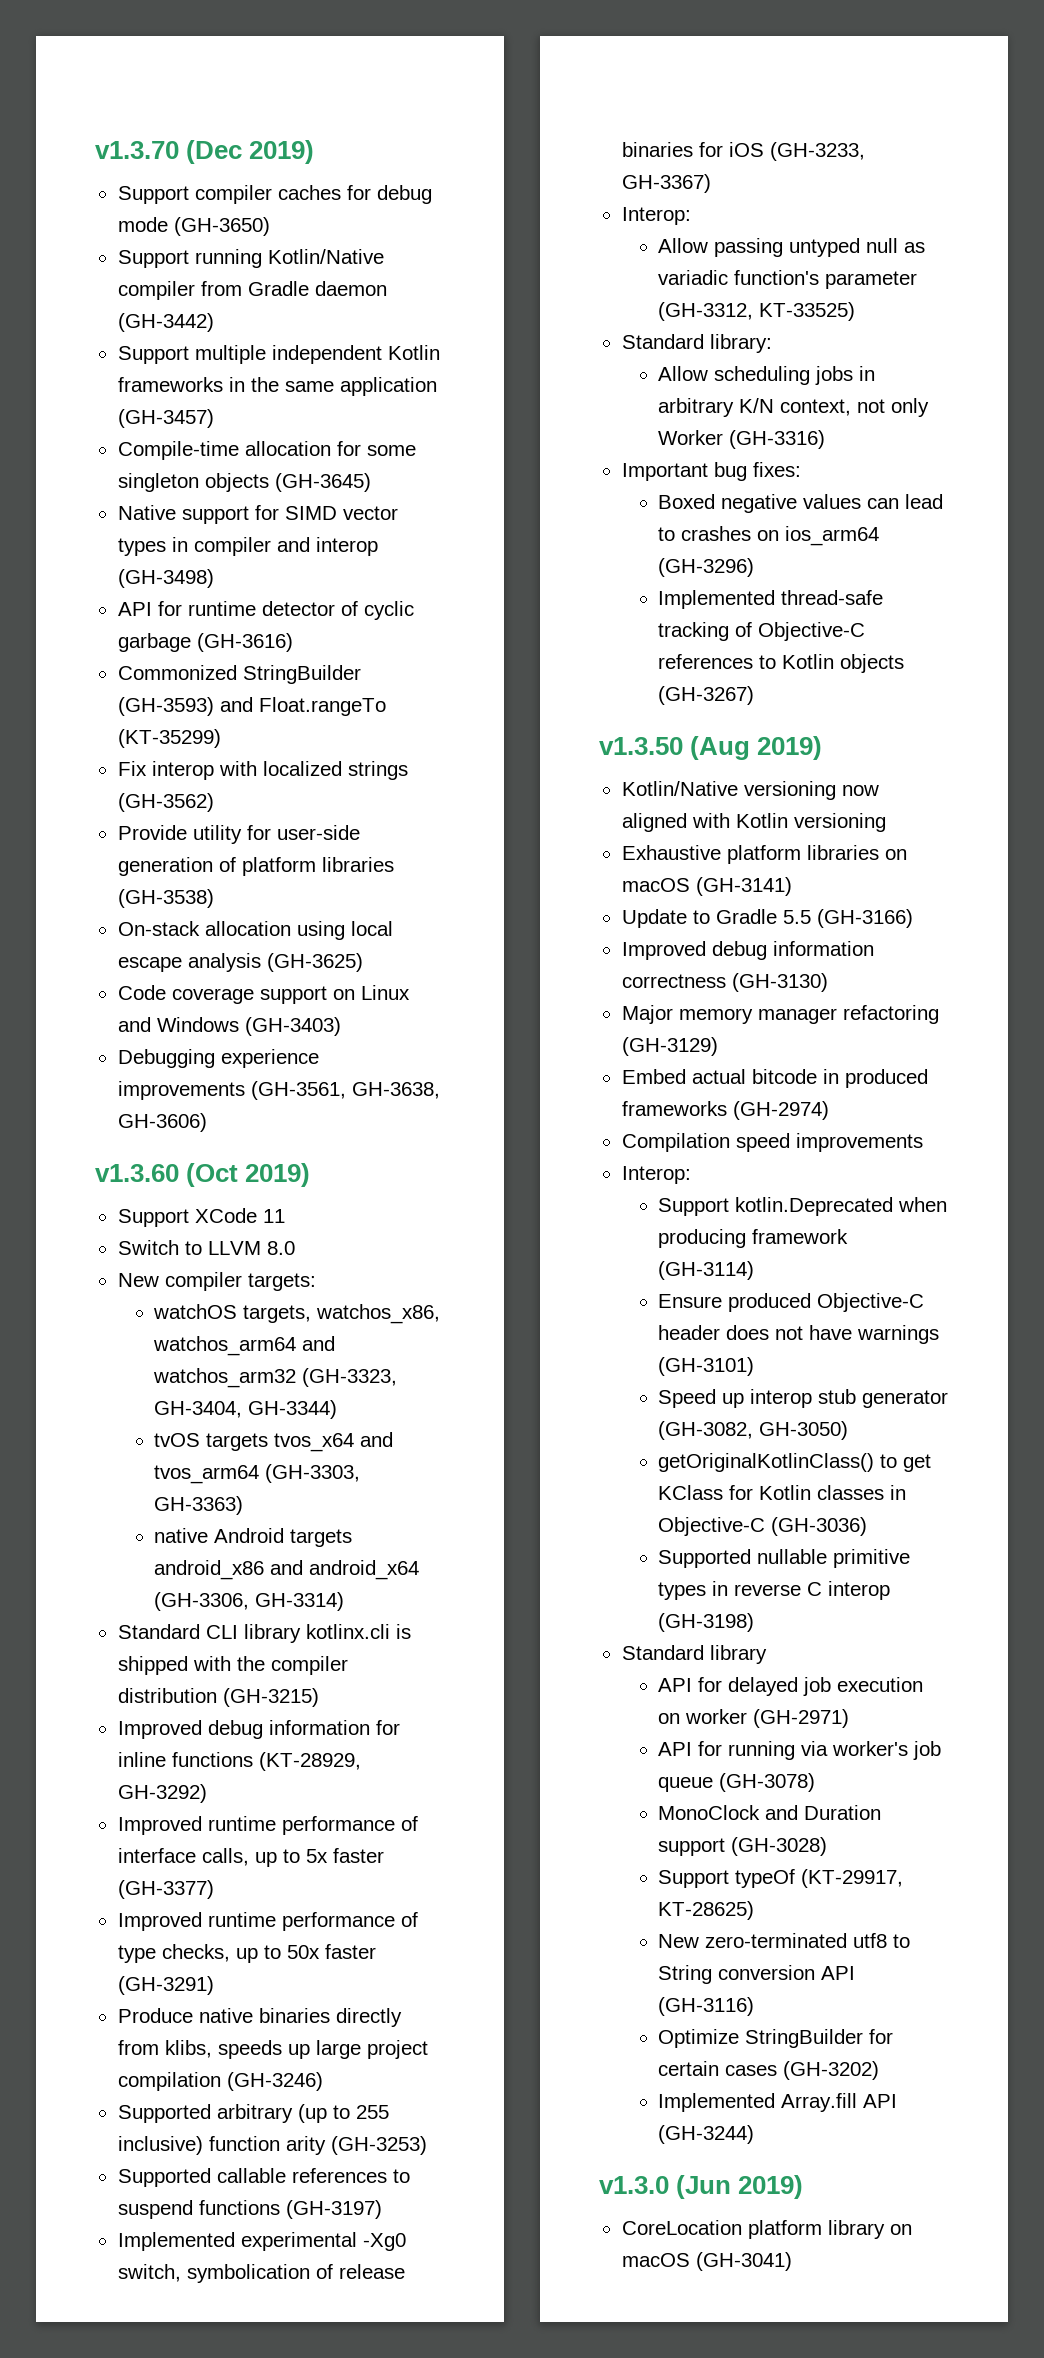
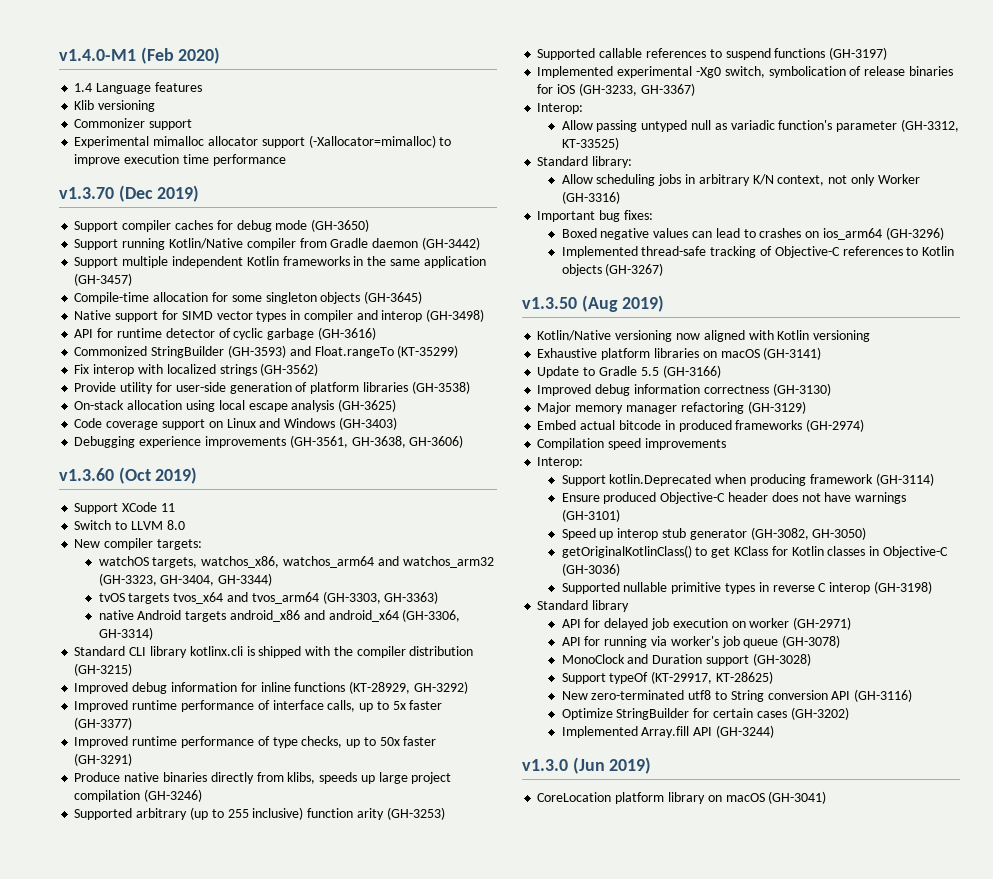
+ v1.4.0-M1 (Feb 2020)
+ 1.4 Language features
+ Klib versioning
+ Commonizer support
+ Experimental mimalloc allocator support (-Xallocator=mimalloc) to improve execution time performance

